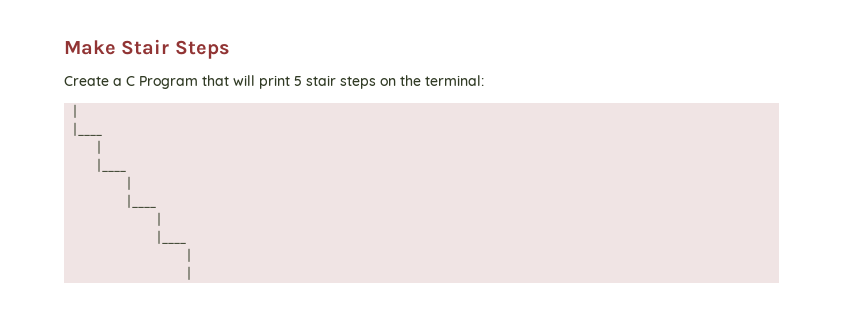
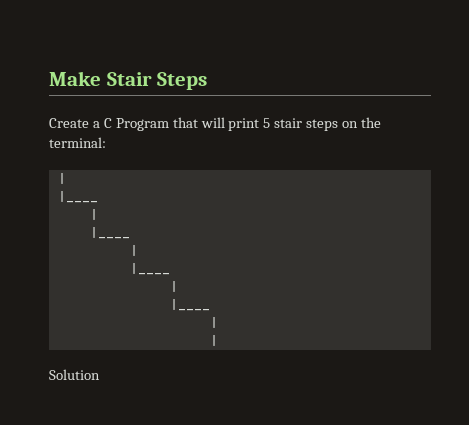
+ Solution

